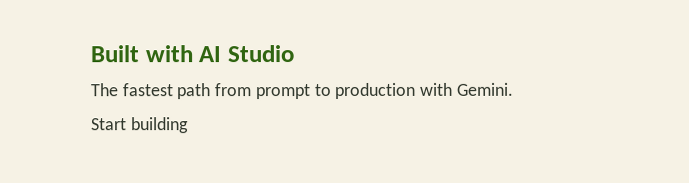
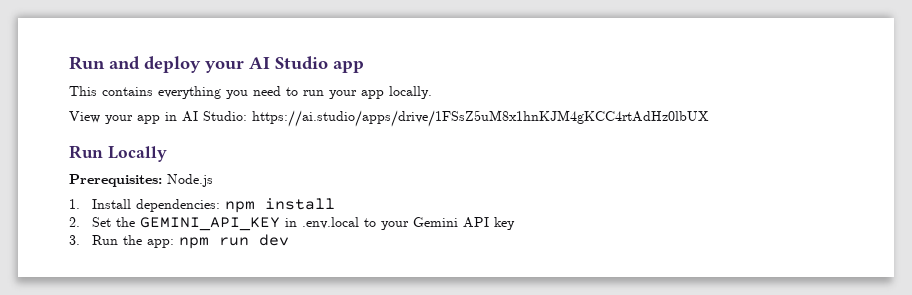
- Built with AI Studio
- The fastest path from prompt to production with Gemini.
- Start building
+ Run and deploy your AI Studio app
+ This contains everything you need to run your app locally.
+ View your app in AI Studio: https://ai.studio/apps/drive/1FSsZ5uM8x1hnKJM4gKCC4rtAdHz0lbUX
+ Run Locally
+ Prerequisites: Node.js
+ 1. Install dependencies: npm install
+ 2. Set the GEMINI_API_KEY in .env.local to your Gemini API key
+ 3. Run the app: npm run dev

